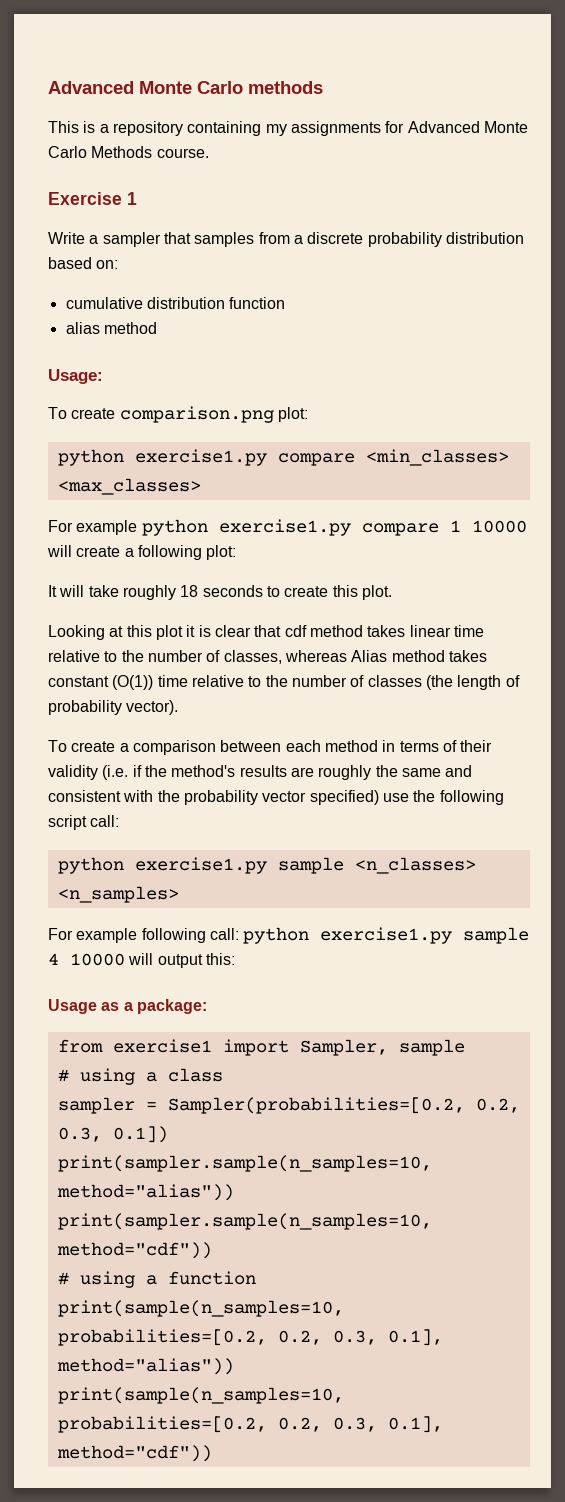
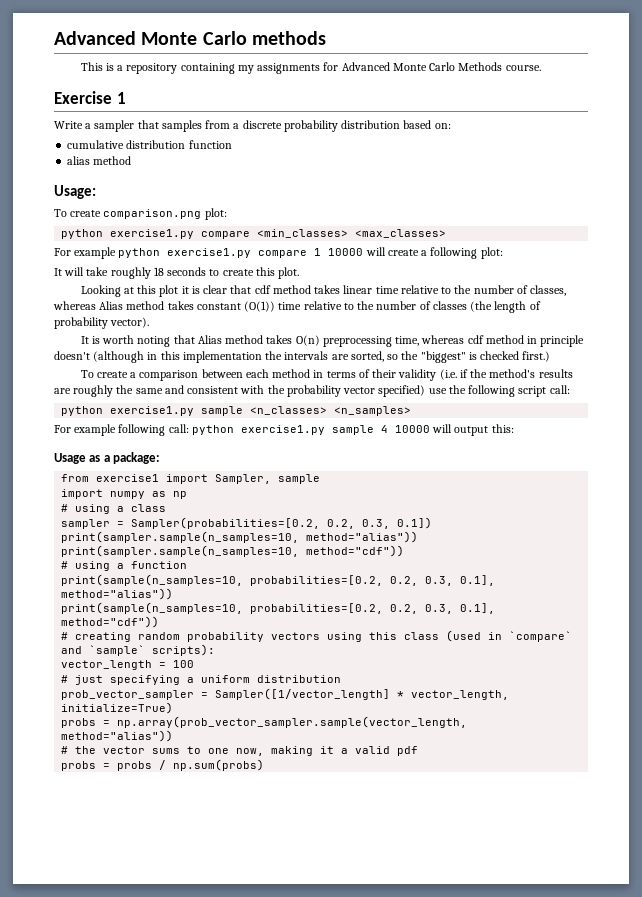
+ It is worth noting that Alias method takes O(n) preprocessing time, whereas cdf method in principle doesn't (although in this implementation the intervals are sorted, so the "biggest" is checked first.)
+ import numpy as np
+ # creating random probability vectors using this class (used in `compare` and `sample` scripts):
+ vector_length = 100
+ # just specifying a uniform distribution
+ prob_vector_sampler = Sampler([1/vector_length] * vector_length, initialize=True)
+ probs = np.array(prob_vector_sampler.sample(vector_length, method="alias"))
+ # the vector sums to one now, making it a valid pdf
+ probs = probs / np.sum(probs)

